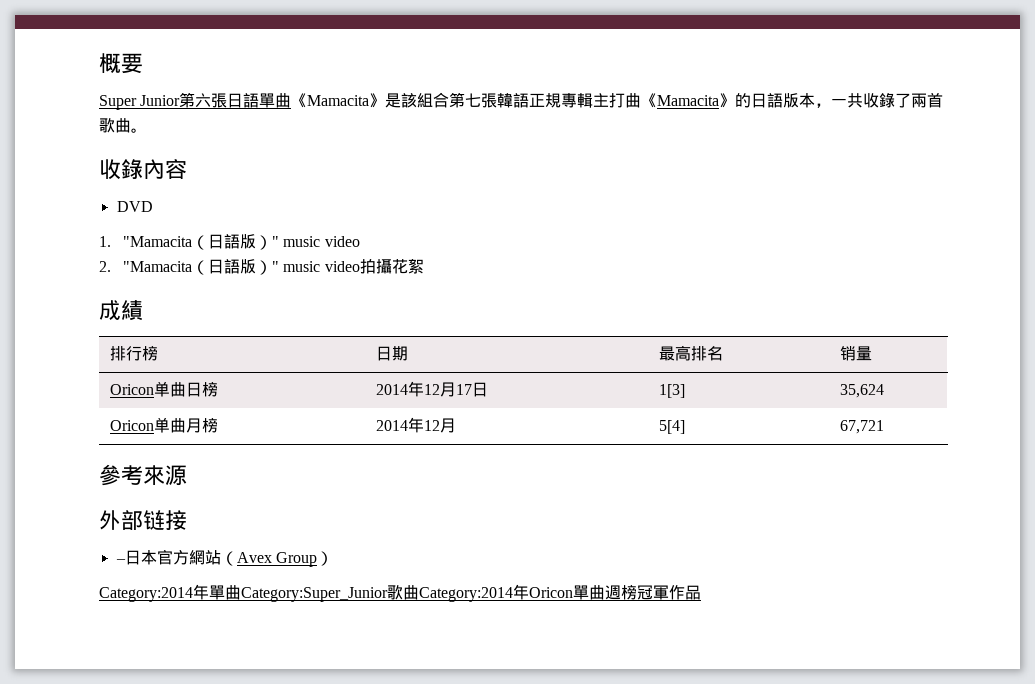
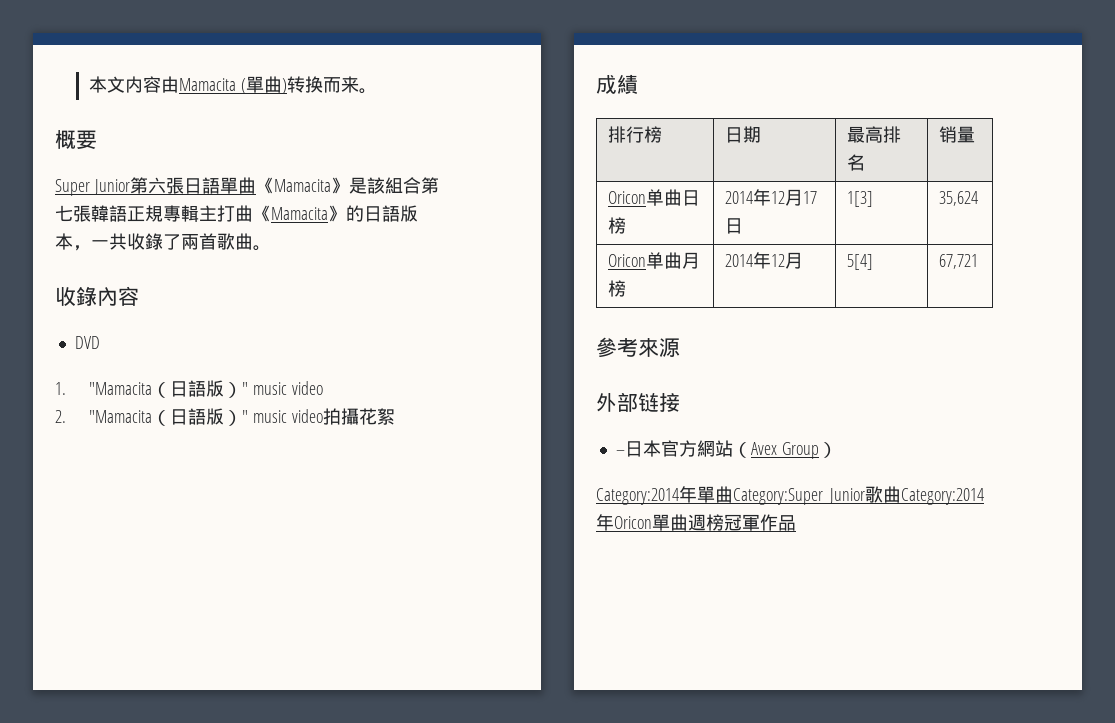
+ 本文内容由Mamacita (單曲)转换而来。

